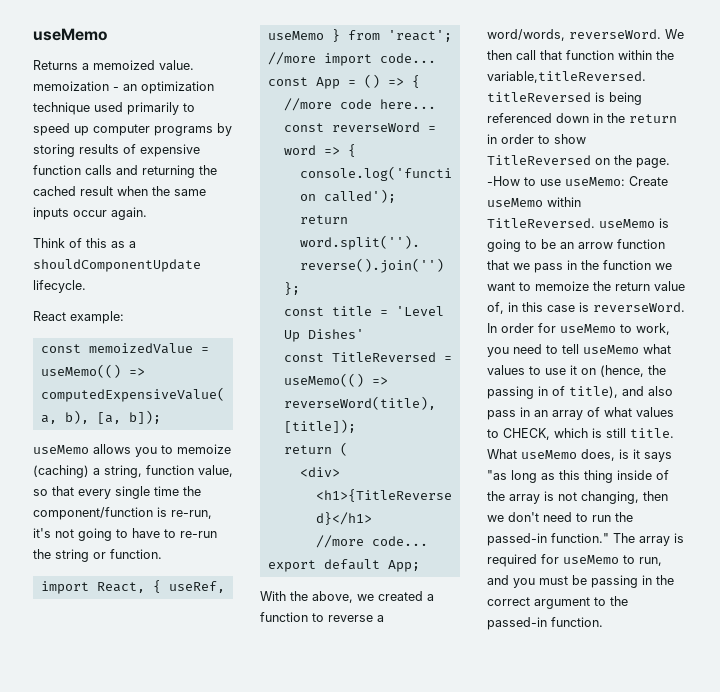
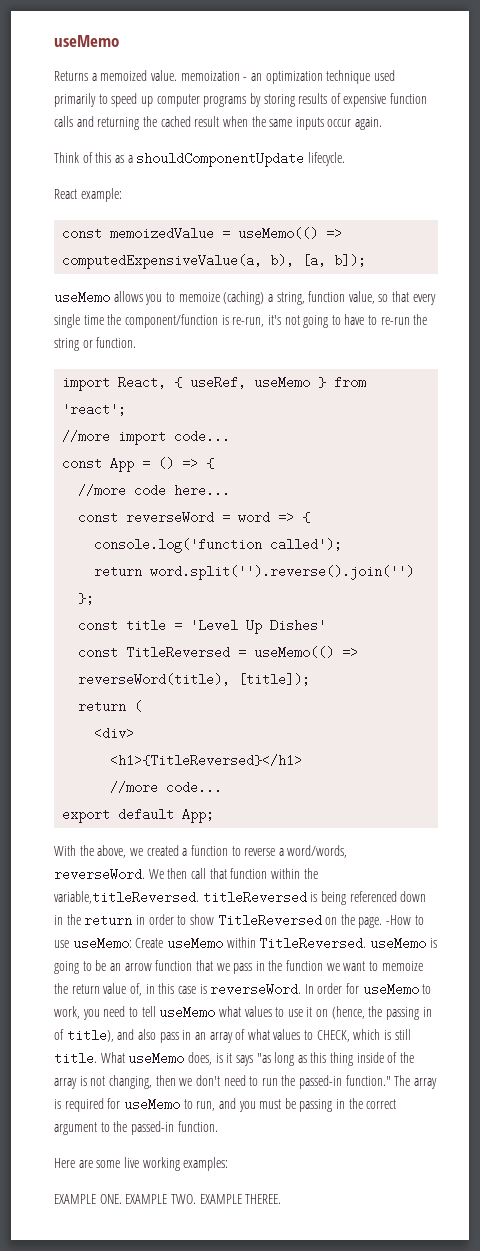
+ Here are some live working examples:
+ EXAMPLE ONE. EXAMPLE TWO. EXAMPLE THEREE.

